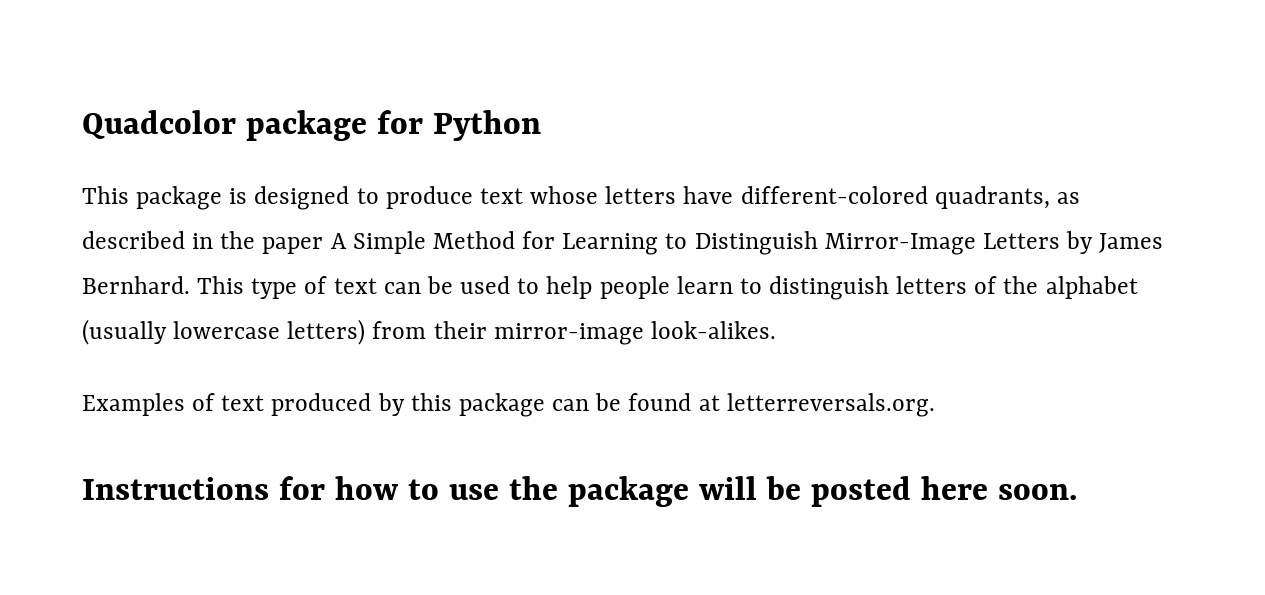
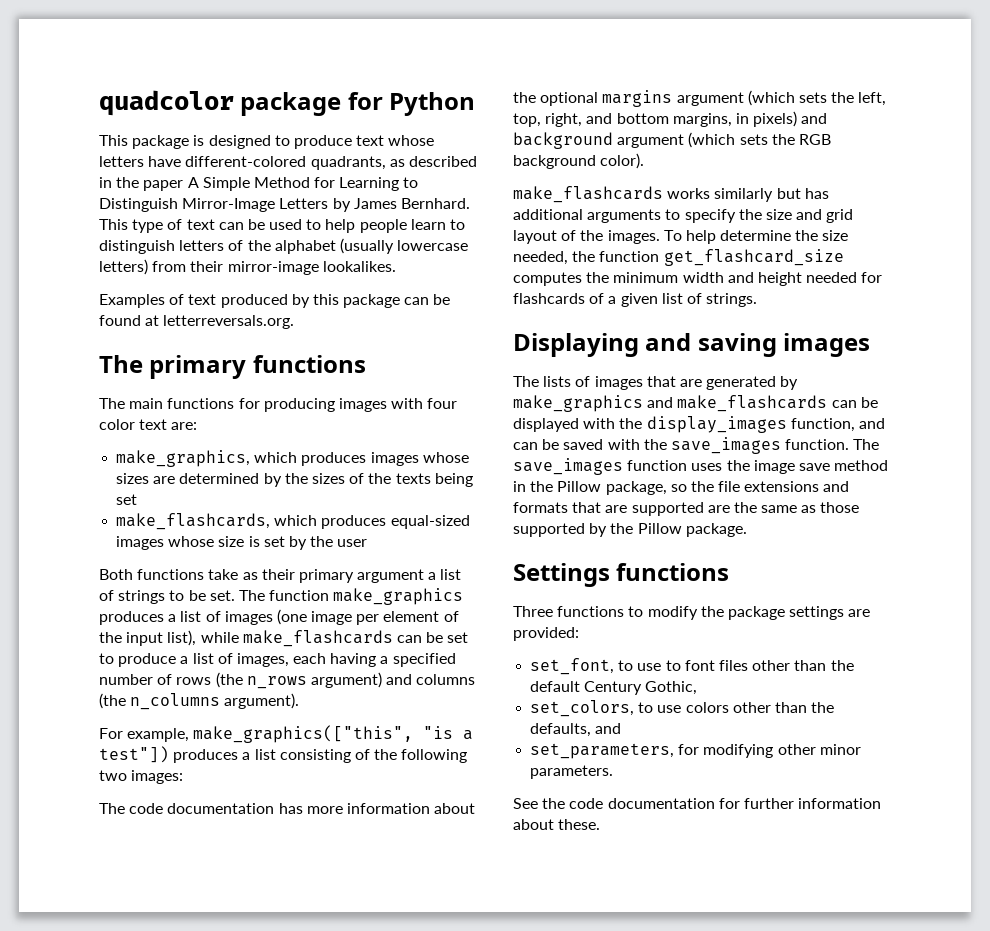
- Quadcolor package for Python
+ quadcolor package for Python
- This type of text can be used to help people learn to distinguish letters of the alphabet (usually lowercase letters) from their mirror-image look-alikes.
+ This type of text can be used to help people learn to distinguish letters of the alphabet (usually lowercase letters) from their mirror-image lookalikes.
- Instructions for how to use the package will be posted here soon.
+ The primary functions
+ The main functions for producing images with four color text are:
+ make_graphics, which produces images whose sizes are determined by the sizes of the texts being set
+ make_flashcards, which produces equal-sized images whose size is set by the user
+ Both functions take as their primary argument a list of strings to be set. The function make_graphics produces a list of images (one image per element of the input list), while make_flashcards can be set to produce a list of images, each having a specified number of rows (the n_rows argument) and columns (the n_columns argument).
+ For example, make_graphics(["this", "is a test"]) produces a list consisting of the following two images:
+ The code documentation has more information about the optional margins argument (which sets the left, top, right, and bottom margins, in pixels) and background argument (which sets the RGB background color).
+ make_flashcards works similarly but has additional arguments to specify the size and grid layout of the images. To help determine the size needed, the function get_flashcard_size computes the minimum width and height needed for flashcards of a given list of strings.
+ Displaying and saving images
+ The lists of images that are generated by make_graphics and make_flashcards can be displayed with the display_images function, and can be saved with the save_images function. The save_images function uses the image save method in the Pillow package, so the file extensions and formats that are supported are the same as those supported by the Pillow package.
+ Settings functions
+ Three functions to modify the package settings are provided:
+ set_font, to use to font files other than the default Century Gothic,
+ set_colors, to use colors other than the defaults, and
+ set_parameters, for modifying other minor parameters.
+ See the code documentation for further information about these.

